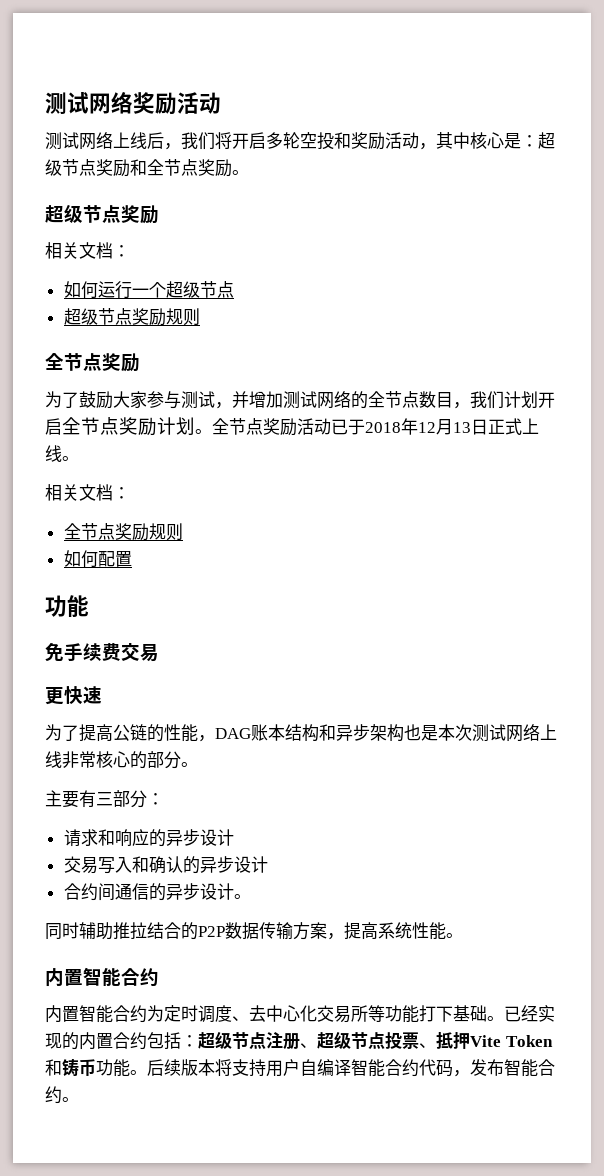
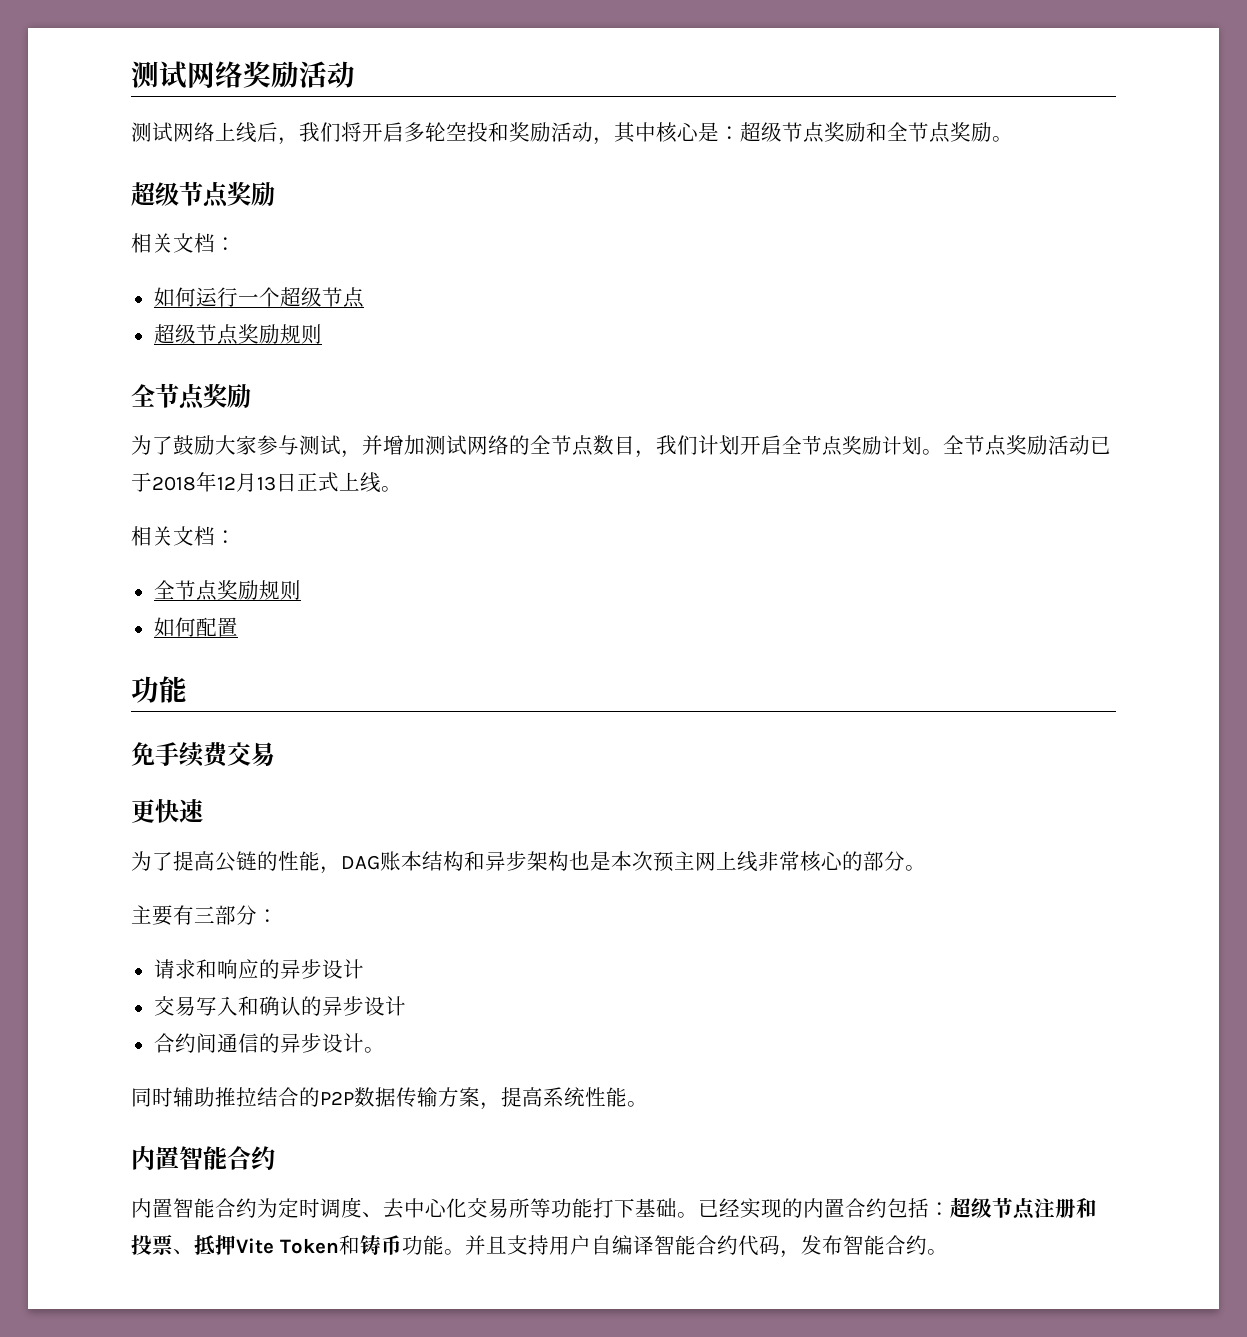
- 为了提高公链的性能，DAG账本结构和异步架构也是本次测试网络上线非常核心的部分。
+ 为了提高公链的性能，DAG账本结构和异步架构也是本次预主网上线非常核心的部分。
- 已经实现的内置合约包括：超级节点注册、超级节点投票、抵押Vite Token和铸币功能。
+ 已经实现的内置合约包括：超级节点注册和投票、抵押Vite Token和铸币功能。
- 后续版本将支持用户自编译智能合约代码，发布智能合约。
+ 并且支持用户自编译智能合约代码，发布智能合约。

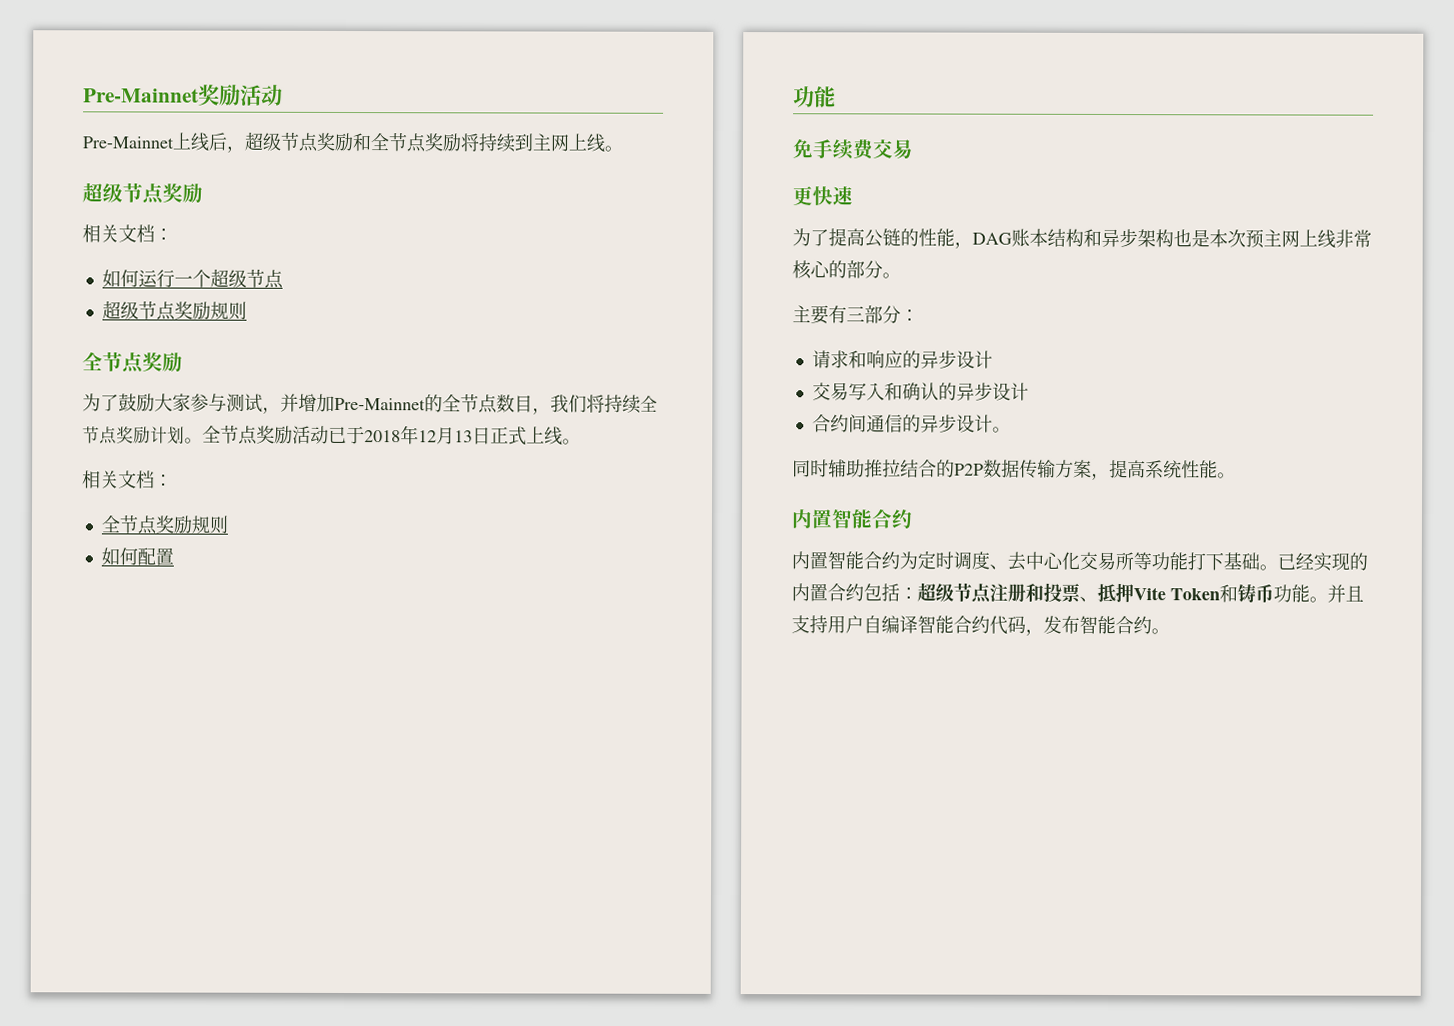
- 测试网络奖励活动
+ Pre-Mainnet奖励活动
- 测试网络上线后，我们将开启多轮空投和奖励活动，其中核心是：超级节点奖励和全节点奖励。
+ Pre-Mainnet上线后，超级节点奖励和全节点奖励将持续到主网上线。
- 为了鼓励大家参与测试，并增加测试网络的全节点数目，我们计划开启全节点奖励计划。
+ 为了鼓励大家参与测试，并增加Pre-Mainnet的全节点数目，我们将持续全节点奖励计划。

